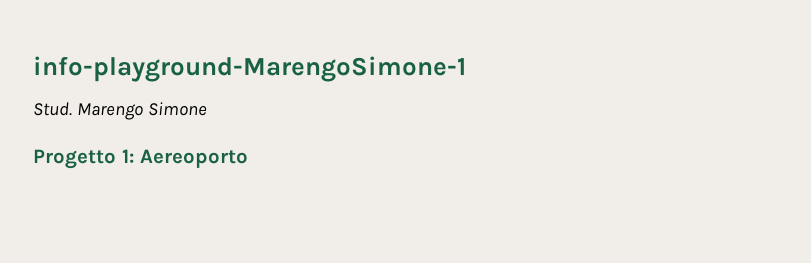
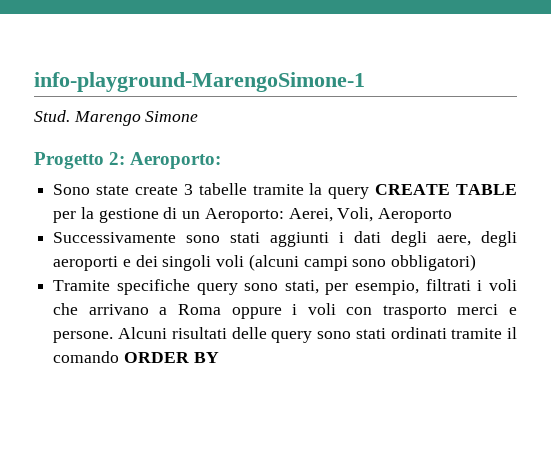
- Progetto 1: Aereoporto
+ Progetto 2: Aeroporto:
+ Sono state create 3 tabelle tramite la query CREATE TABLE per la gestione di un Aeroporto: Aerei, Voli, Aeroporto
+ Successivamente sono stati aggiunti i dati degli aere, degli aeroporti e dei singoli voli (alcuni campi sono obbligatori)
+ Tramite specifiche query sono stati, per esempio, filtrati i voli che arrivano a Roma oppure i voli con trasporto merci e persone. Alcuni risultati delle query sono stati ordinati tramite il comando ORDER BY

